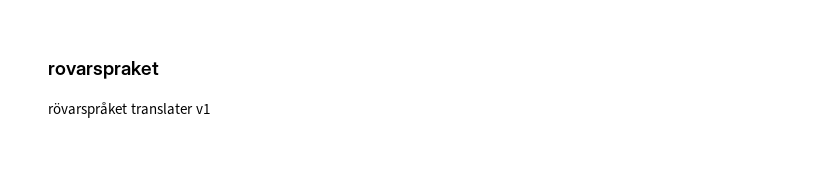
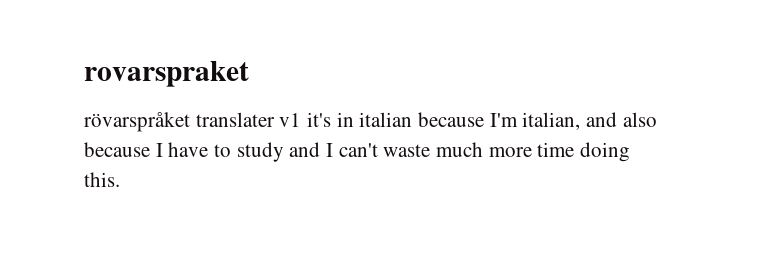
- rövarspråket translater v1
+ rövarspråket translater v1 it's in italian because I'm italian, and also because I have to study and I can't waste much more time doing this.

